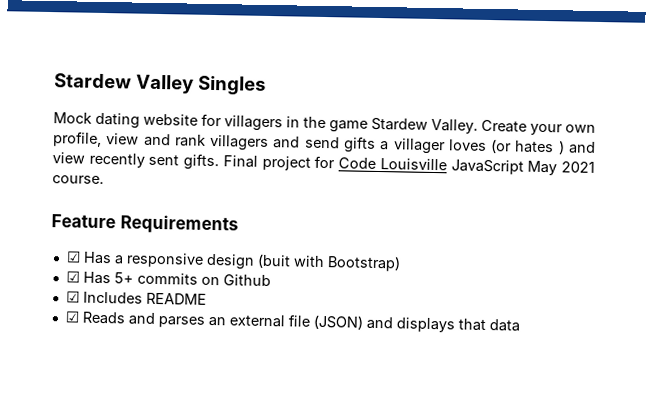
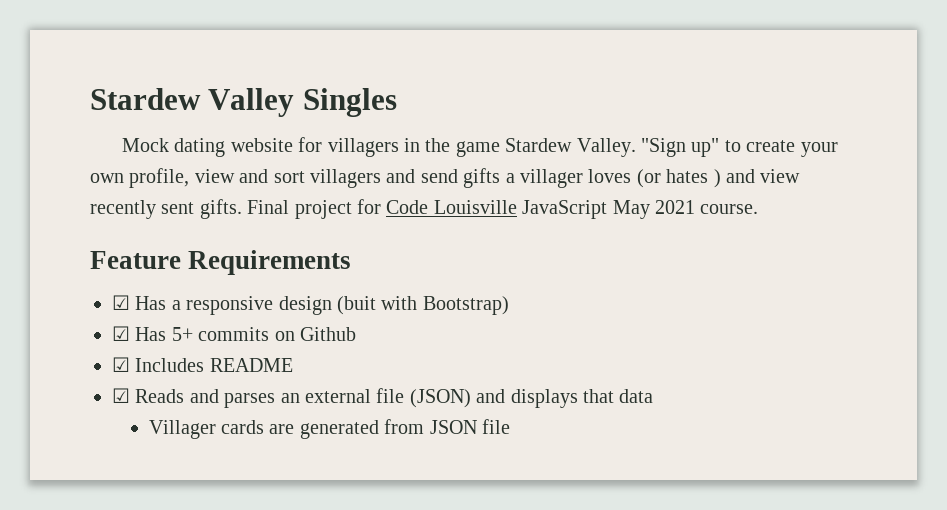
- Create your own profile, view and rank villagers and send gifts a villager loves (or hates ) and view recently sent gifts.
+ "Sign up" to create your own profile, view and sort villagers and send gifts a villager loves (or hates ) and view recently sent gifts.
+ Villager cards are generated from JSON file

